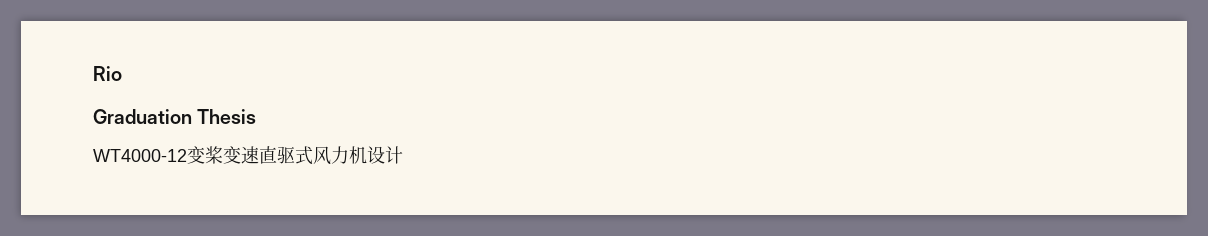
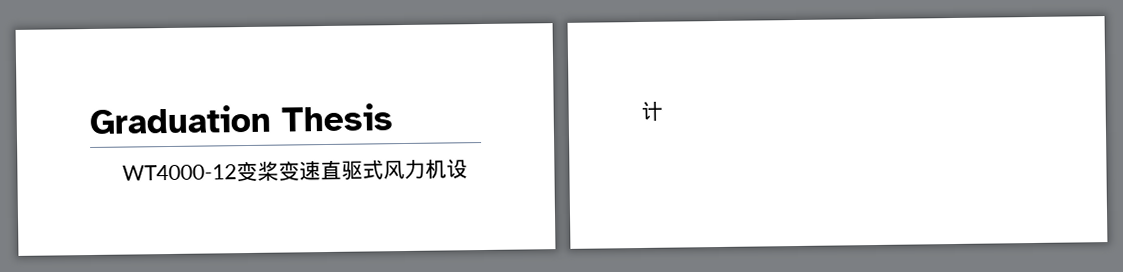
- Rio

